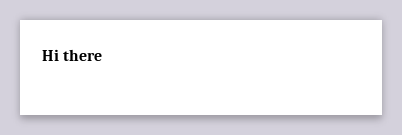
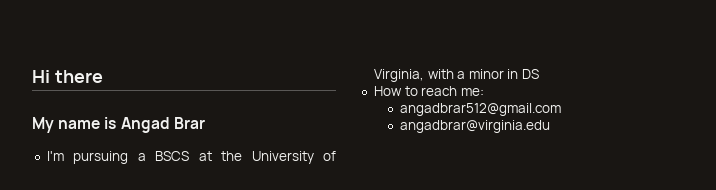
+ My name is Angad Brar
+ I'm pursuing a BSCS at the University of Virginia, with a minor in DS
+ How to reach me:
+ angadbrar512@gmail.com
+ angadbrar@virginia.edu

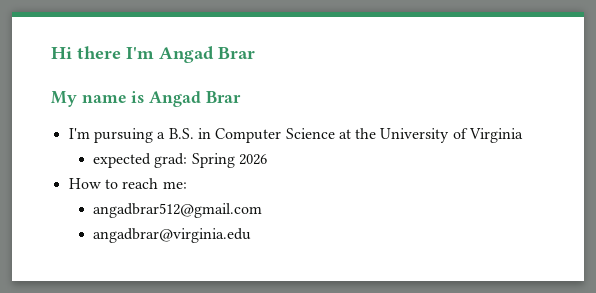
- Hi there
+ Hi there I'm Angad Brar
- I'm pursuing a BSCS at the University of Virginia, with a minor in DS
+ I'm pursuing a B.S. in Computer Science at the University of Virginia
+ expected grad: Spring 2026

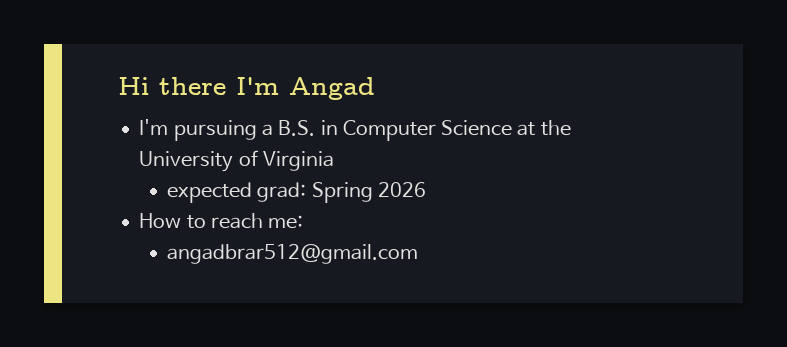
- Hi there I'm Angad Brar
- My name is Angad Brar
+ Hi there I'm Angad
- angadbrar@virginia.edu

